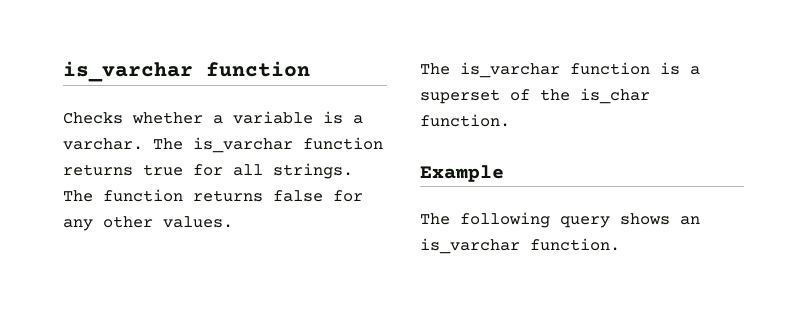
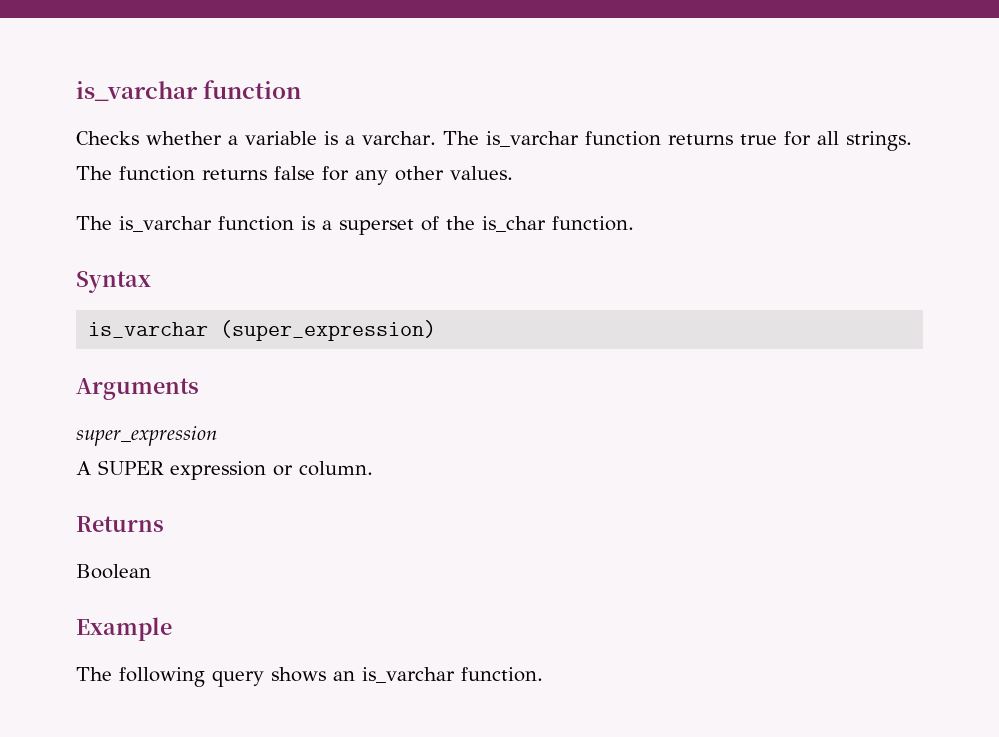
+ Syntax
+ is_varchar (super_expression)
+ Arguments
+ super_expression
+ A SUPER expression or column.
+ Returns
+ Boolean

